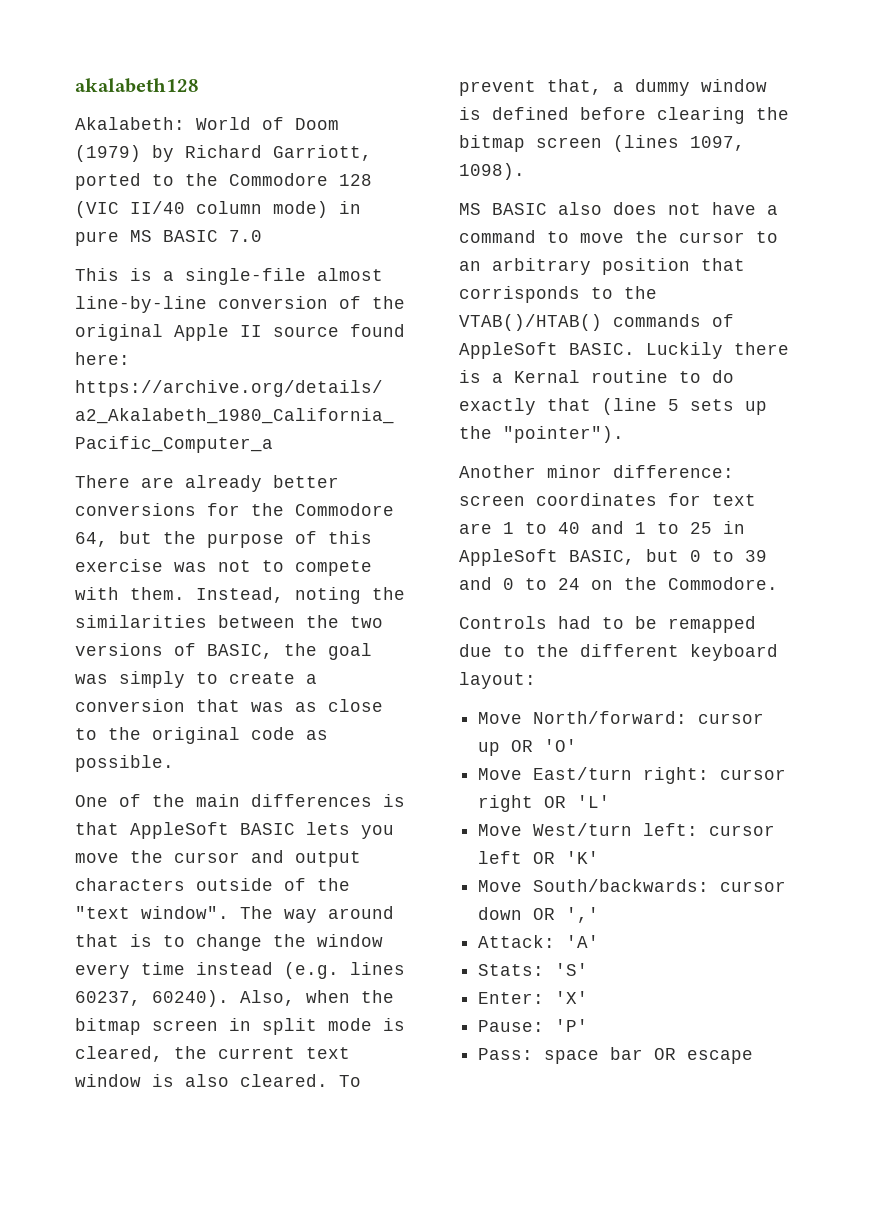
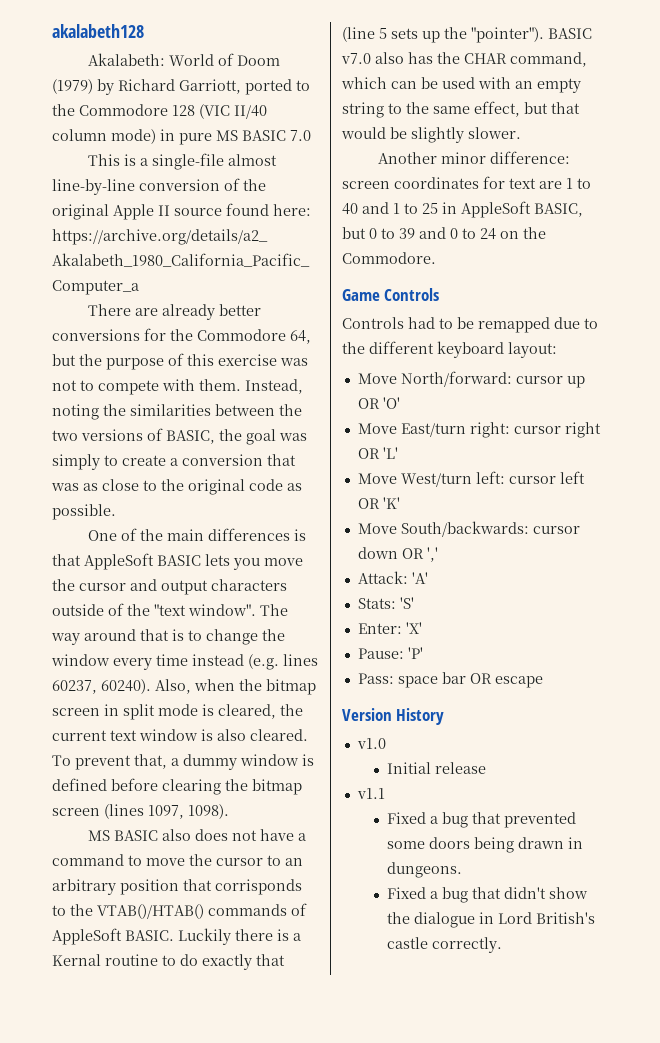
+ BASIC v7.0 also has the CHAR command, which can be used with an empty string to the same effect, but that would be slightly slower.
+ Game Controls
+ Version History
+ v1.0
+ Initial release
+ v1.1
+ Fixed a bug that prevented some doors being drawn in dungeons.
+ Fixed a bug that didn't show the dialogue in Lord British's castle correctly.

